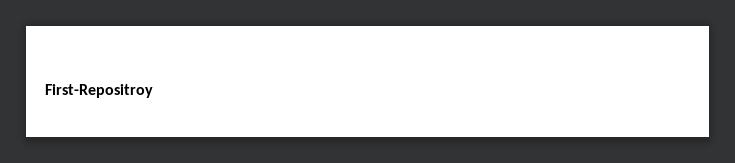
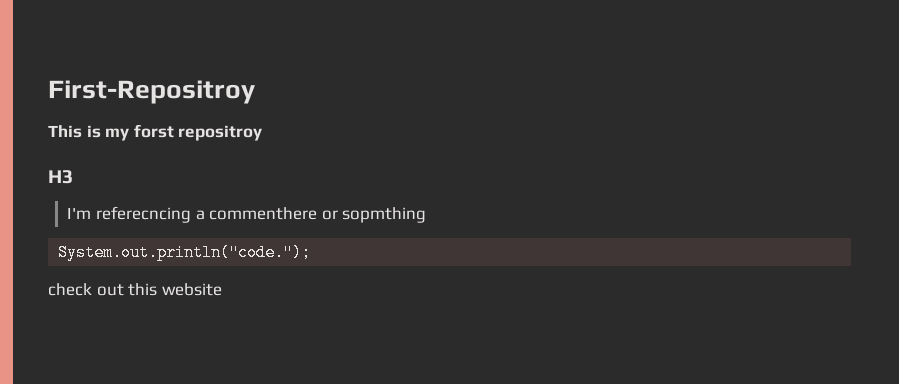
+ This is my forst repositroy
+ H3
+ I'm referecncing a commenthere or sopmthing
+ System.out.println("code.");
+ check out this website

